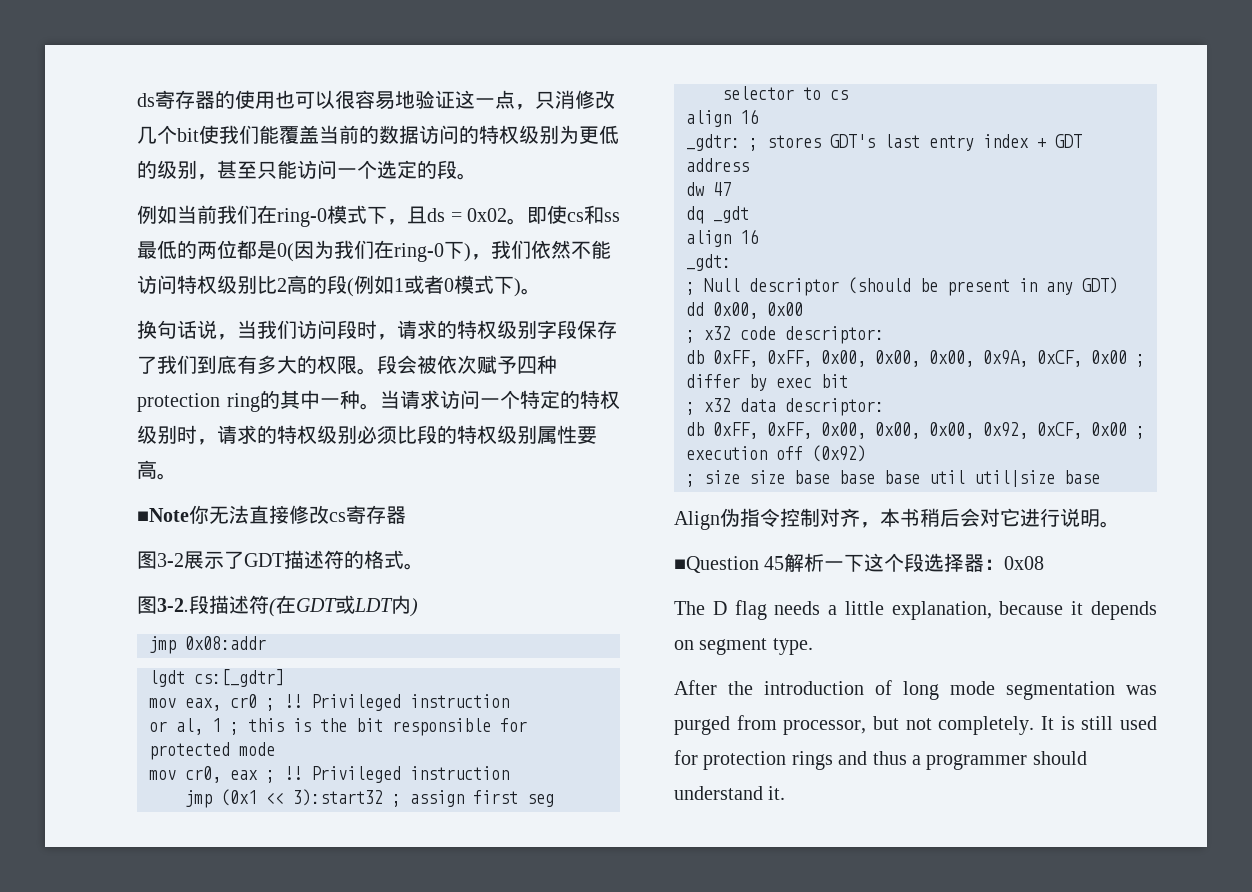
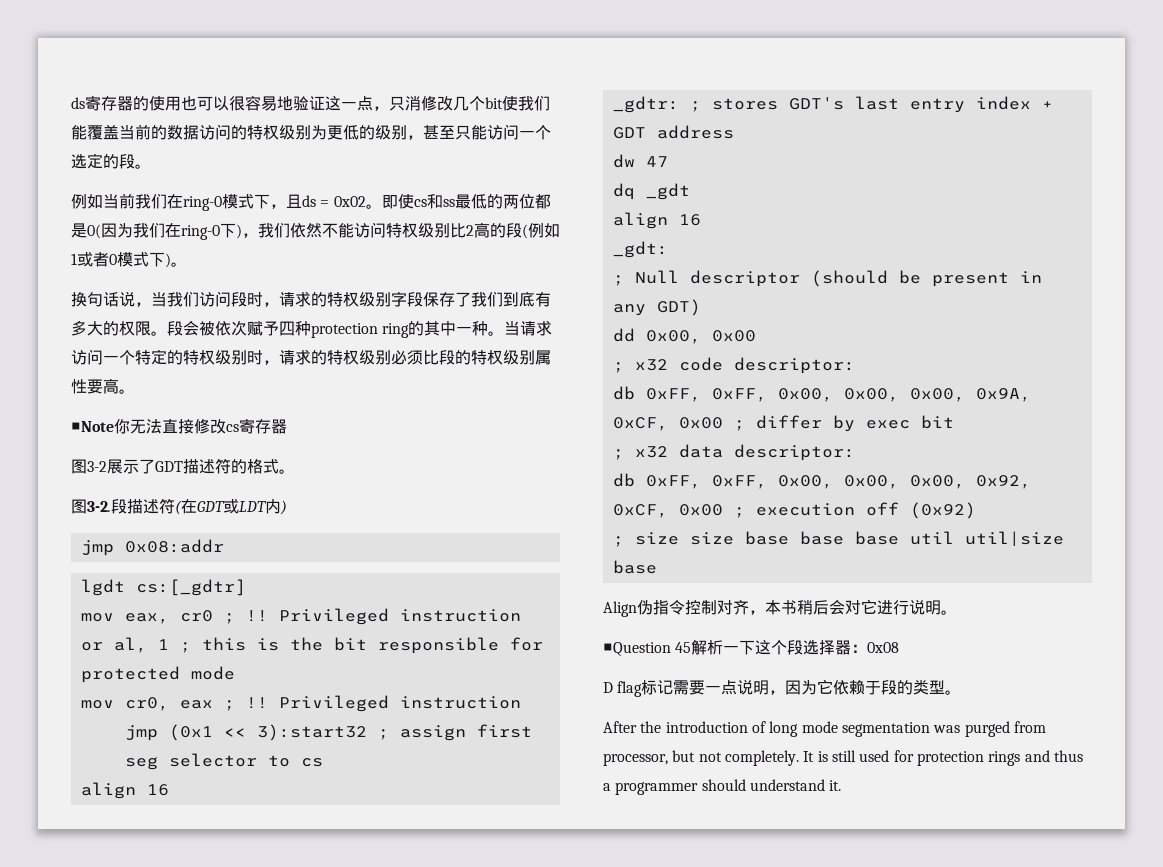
- The D flag needs a little explanation, because it depends on segment type.
+ D flag标记需要一点说明，因为它依赖于段的类型。

